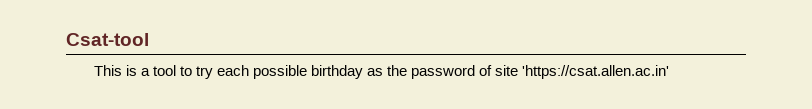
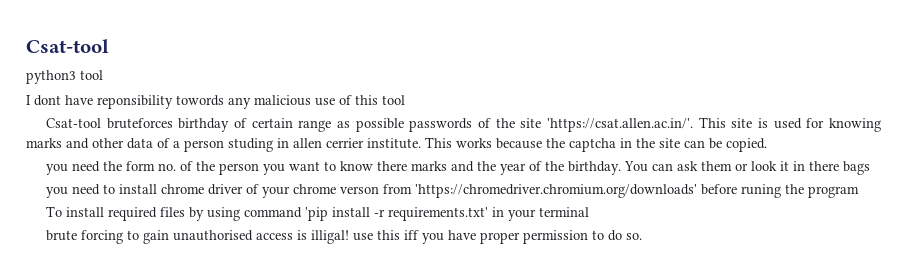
- This is a tool to try each possible birthday as the password of site 'https://csat.allen.ac.in'
+ python3 tool
+ I dont have reponsibility towords any malicious use of this tool
+ Csat-tool bruteforces birthday of certain range as possible passwords of the site 'https://csat.allen.ac.in/'. This site is used for knowing marks and other data of a person studing in allen cerrier institute. This works because the captcha in the site can be copied.
+ you need the form no. of the person you want to know there marks and the year of the birthday. You can ask them or look it in there bags
+ you need to install chrome driver of your chrome verson from 'https://chromedriver.chromium.org/downloads' before runing the program
+ To install required files by using command 'pip install -r requirements.txt' in your terminal
+ brute forcing to gain unauthorised access is illigal! use this iff you have proper permission to do so.

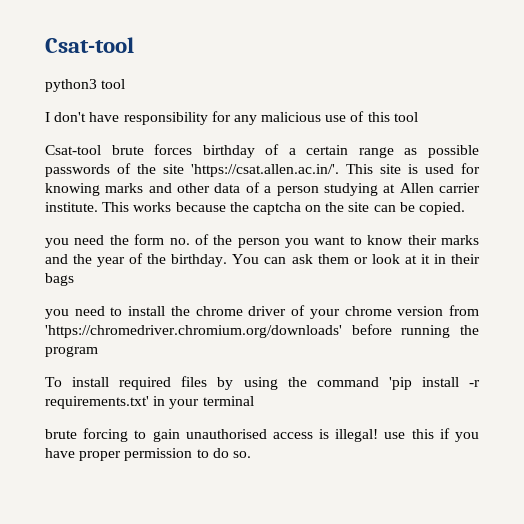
- I dont have reponsibility towords any malicious use of this tool
+ I don't have responsibility for any malicious use of this tool
- Csat-tool bruteforces birthday of certain range as possible passwords of the site 'https://csat.allen.ac.in/'. This site is used for knowing marks and other data of a person studing in allen cerrier institute.
+ Csat-tool brute forces birthday of a certain range as possible passwords of the site 'https://csat.allen.ac.in/'. This site is used for knowing marks and other data of a person studying at Allen carrier institute.
- This works because the captcha in the site can be copied.
+ This works because the captcha on the site can be copied.
- you need the form no. of the person you want to know there marks and the year of the birthday.
+ you need the form no. of the person you want to know their marks and the year of the birthday.
- You can ask them or look it in there bags
+ You can ask them or look at it in their bags
- you need to install chrome driver of your chrome verson from 'https://chromedriver.chromium.org/downloads' before runing the program
+ you need to install the chrome driver of your chrome version from 'https://chromedriver.chromium.org/downloads' before running the program
- To install required files by using command 'pip install -r requirements.txt' in your terminal
+ To install required files by using the command 'pip install -r requirements.txt' in your terminal
- brute forcing to gain unauthorised access is illigal! use this iff you have proper permission to do so.
+ brute forcing to gain unauthorised access is illegal! use this if you have proper permission to do so.

